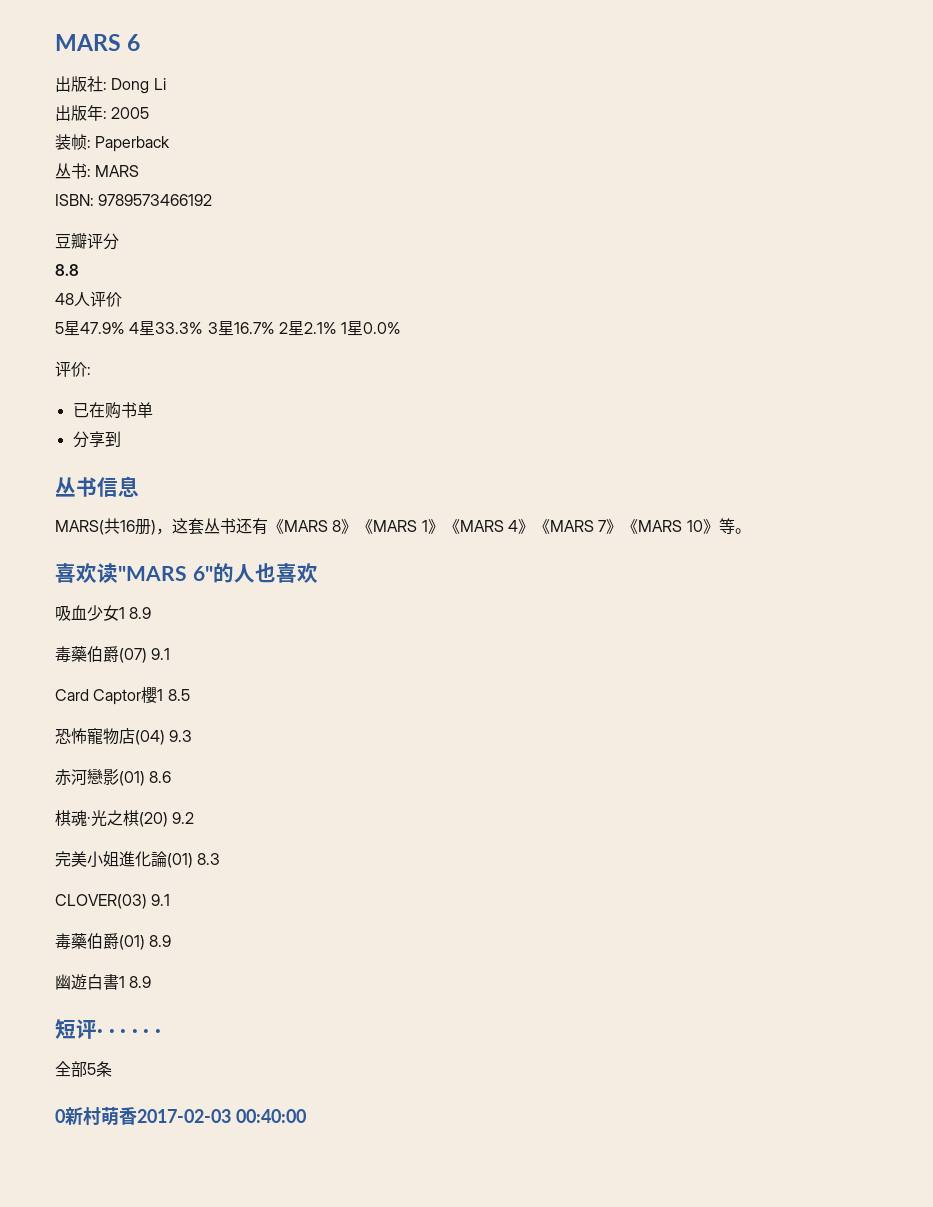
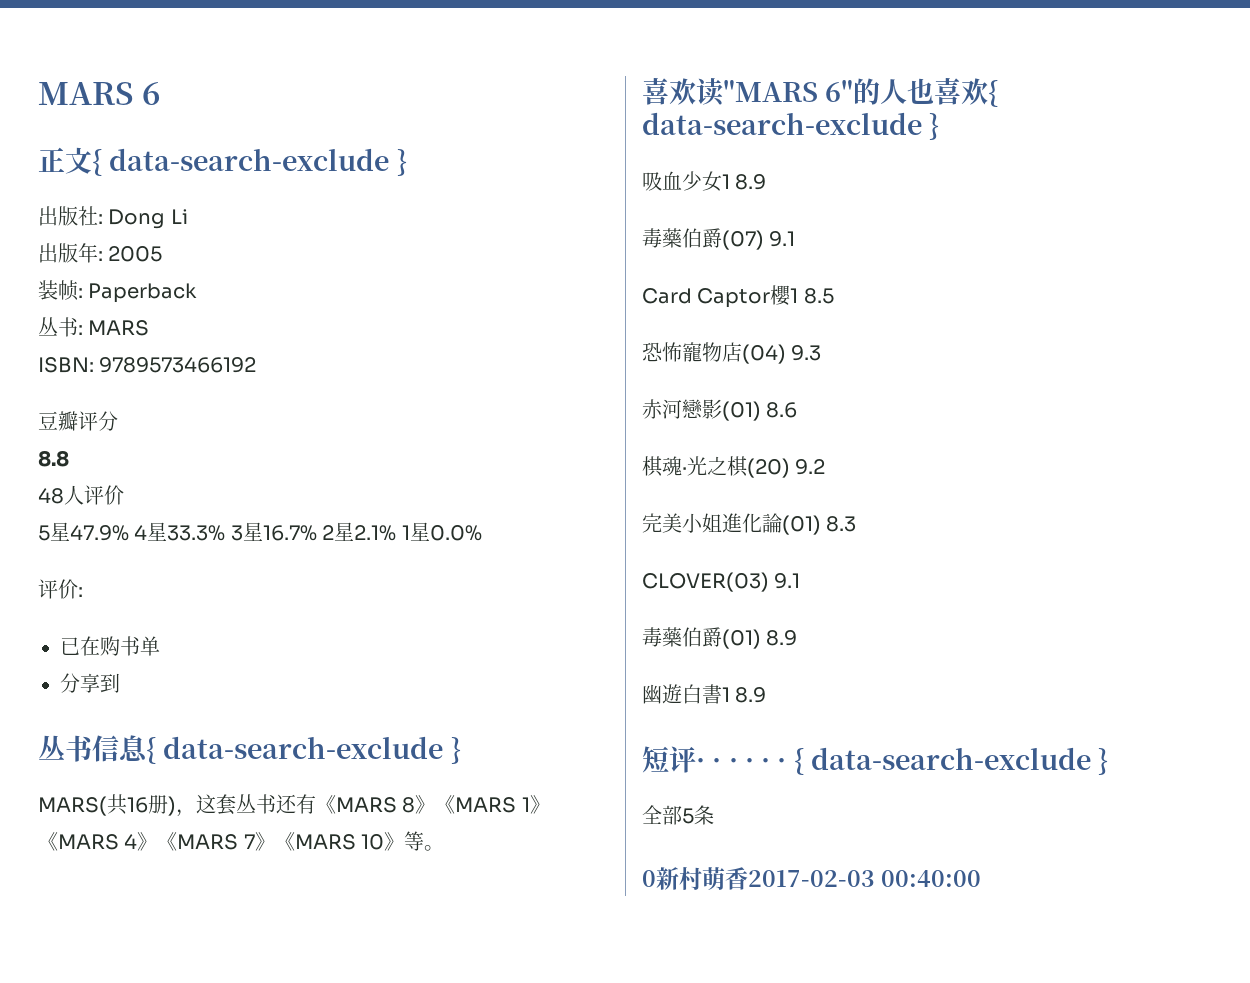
+ 正文{ data-search-exclude }
- 丛书信息
+ 丛书信息{ data-search-exclude }
- 喜欢读"MARS 6"的人也喜欢
+ 喜欢读"MARS 6"的人也喜欢{ data-search-exclude }
- 短评· · · · · ·
+ 短评· · · · · · { data-search-exclude }

